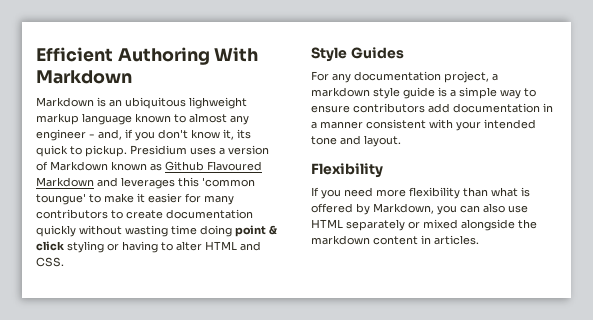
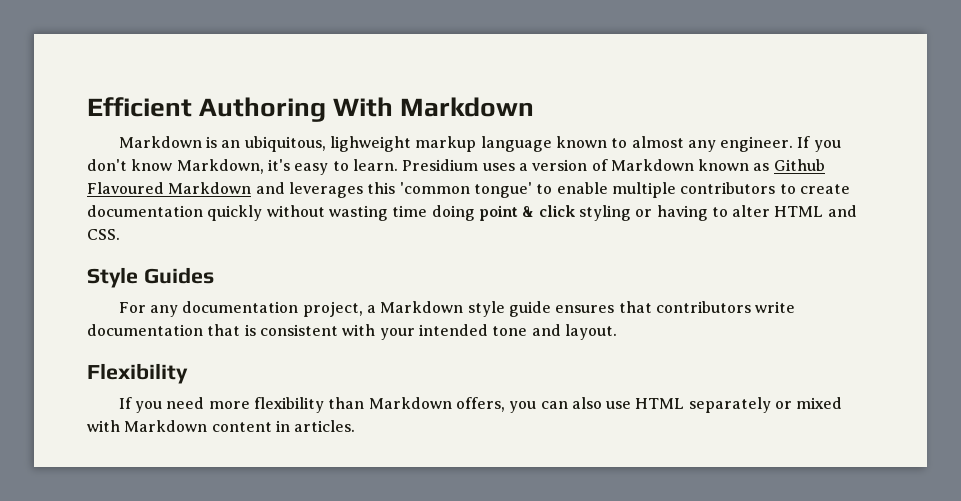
- Markdown is an ubiquitous lighweight markup language known to almost any engineer - and, if you don't know it, its quick to pickup.
+ Markdown is an ubiquitous, lighweight markup language known to almost any engineer. If you don't know Markdown, it's easy to learn.
- Presidium uses a version of Markdown known as Github Flavoured Markdown and leverages this 'common toungue' to make it easier for many contributors to create documentation quickly without wasting time doing point & click styling or having to alter HTML and CSS.
+ Presidium uses a version of Markdown known as Github Flavoured Markdown and leverages this 'common tongue' to enable multiple contributors to create documentation quickly without wasting time doing point & click styling or having to alter HTML and CSS.
- For any documentation project, a markdown style guide is a simple way to ensure contributors add documentation in a manner consistent with your intended tone and layout.
+ For any documentation project, a Markdown style guide ensures that contributors write documentation that is consistent with your intended tone and layout.
- If you need more flexibility than what is offered by Markdown, you can also use HTML separately or mixed alongside the markdown content in articles.
+ If you need more flexibility than Markdown offers, you can also use HTML separately or mixed with Markdown content in articles.

